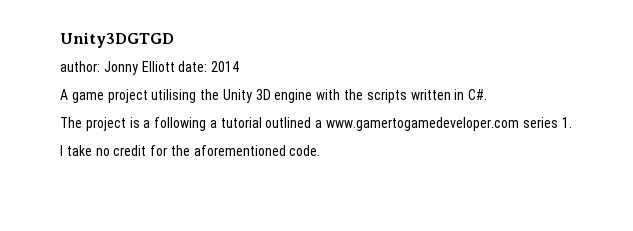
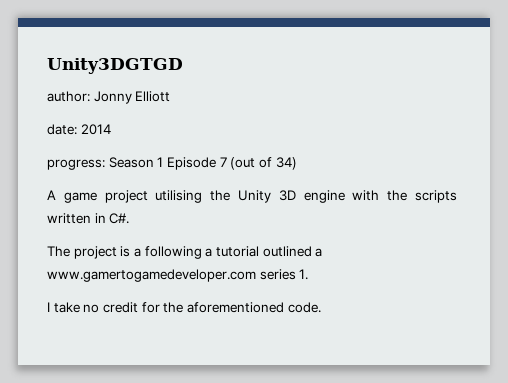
- author: Jonny Elliott date: 2014
+ author: Jonny Elliott
+ date: 2014
+ progress: Season 1 Episode 7 (out of 34)

